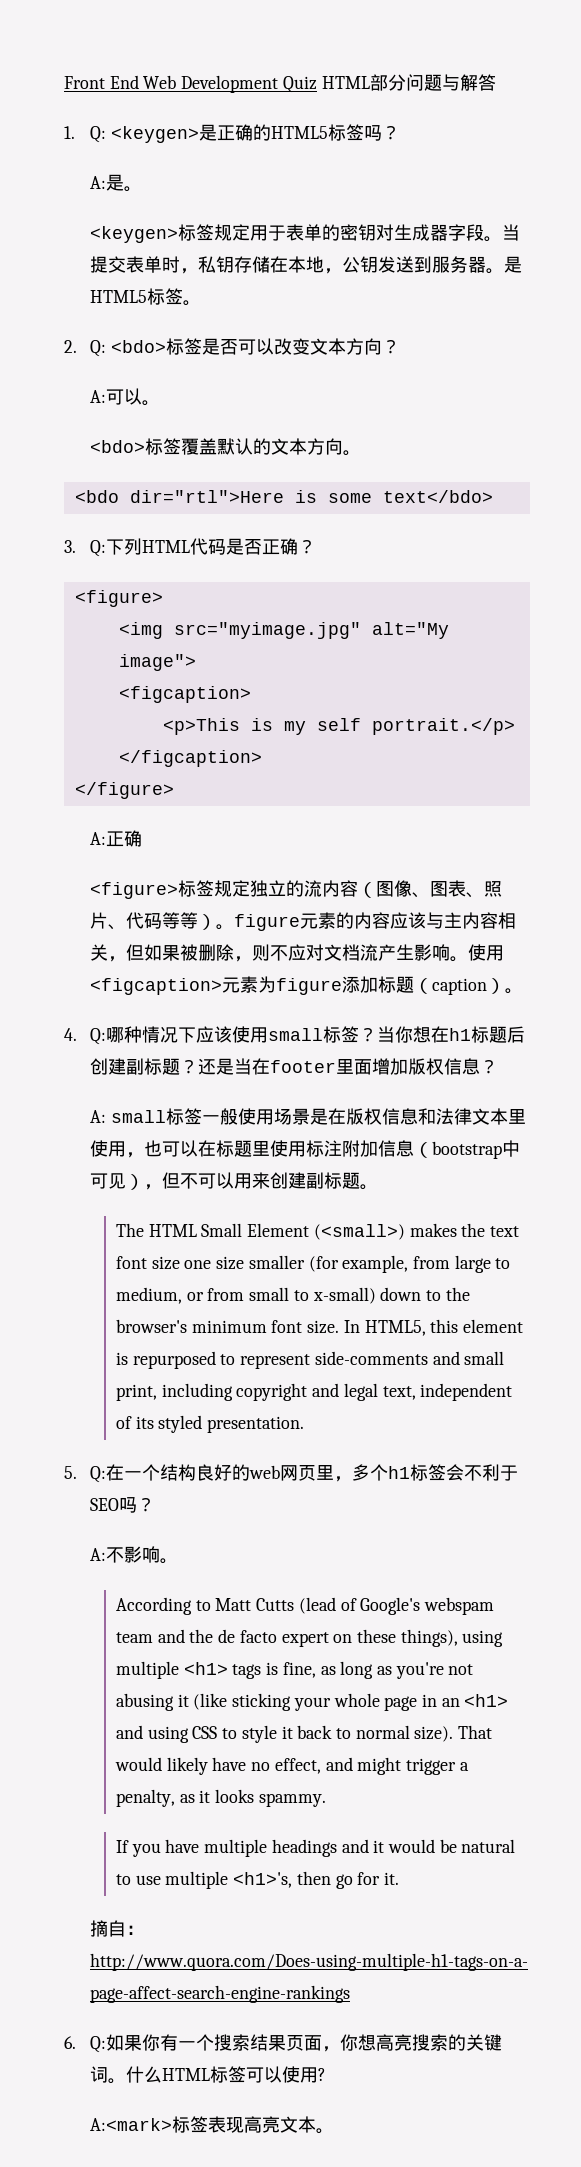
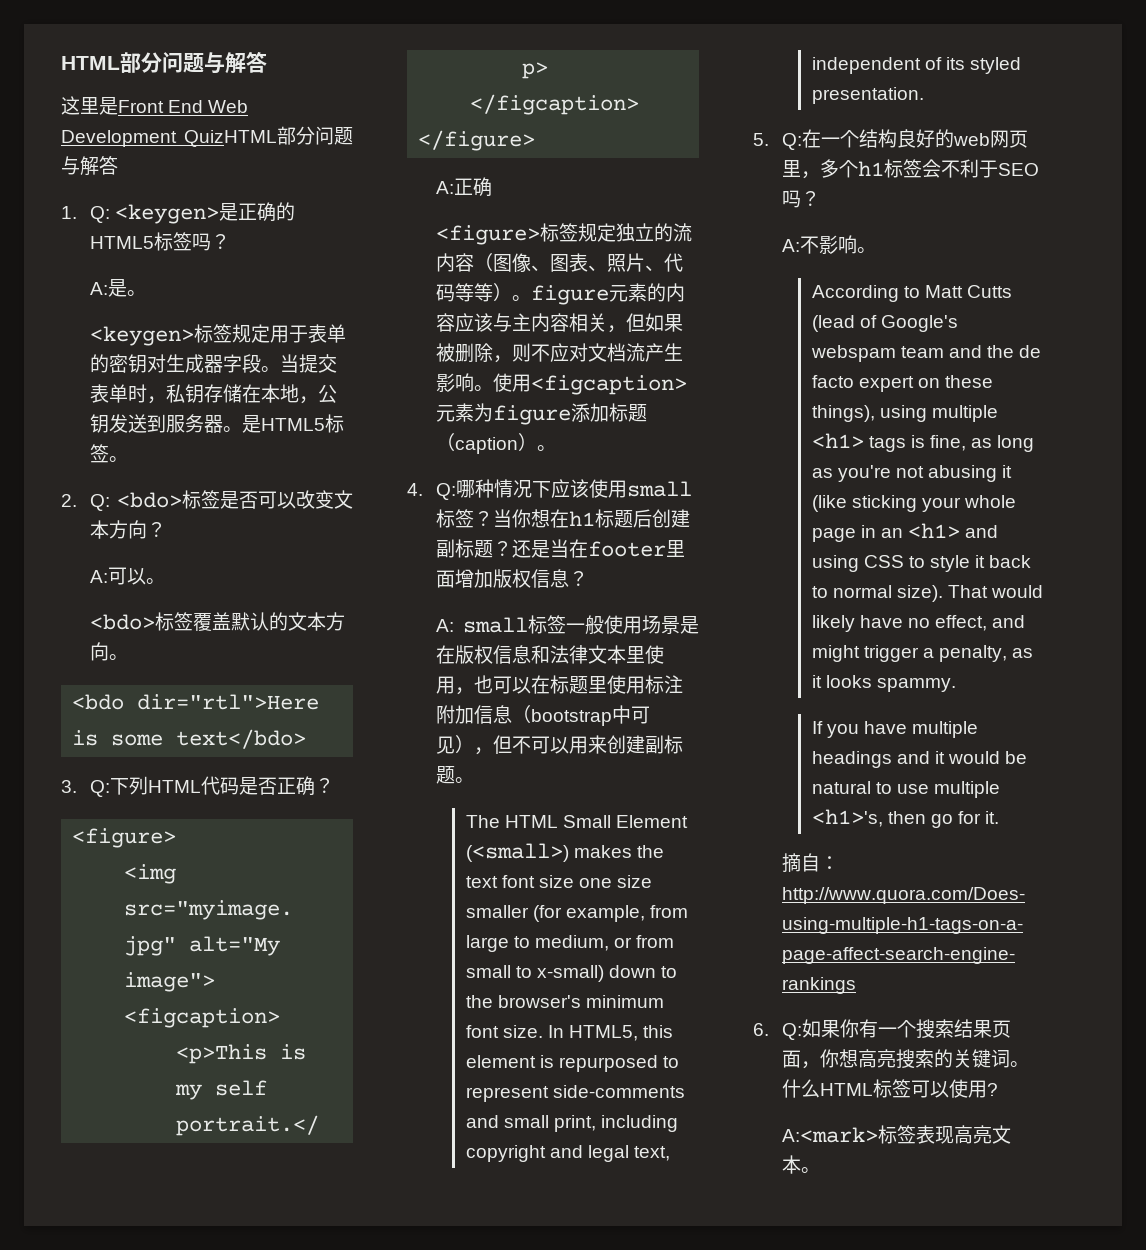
- Front End Web Development Quiz HTML部分问题与解答
+ HTML部分问题与解答
+ 这里是Front End Web Development QuizHTML部分问题与解答

